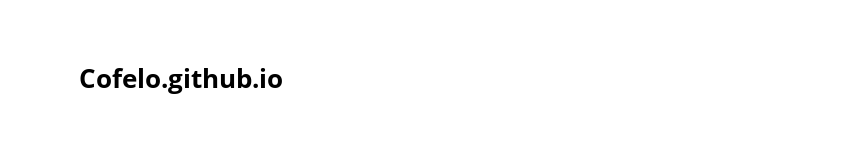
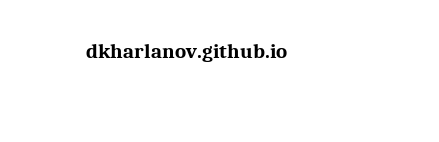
- Cofelo.github.io
+ dkharlanov.github.io

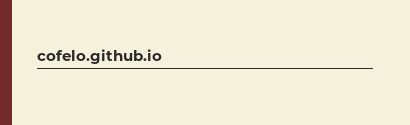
- dkharlanov.github.io
+ cofelo.github.io

